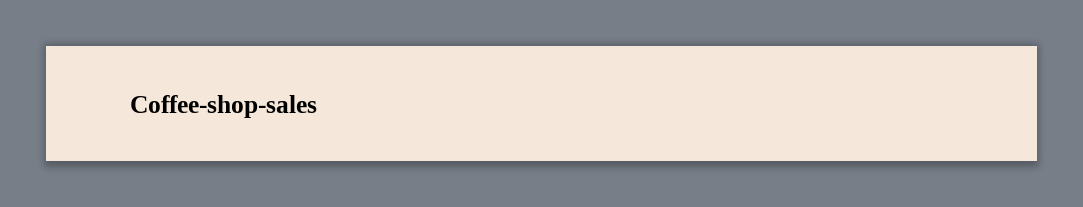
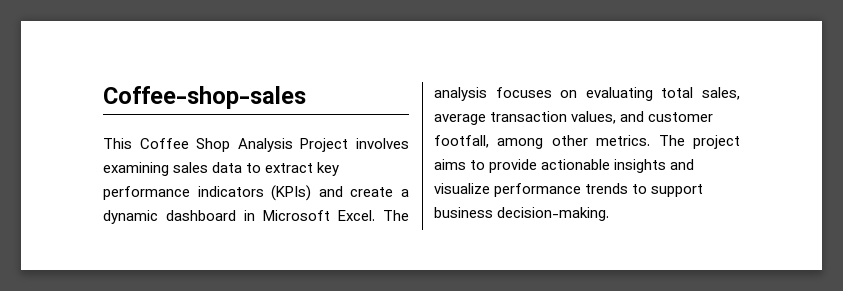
+ This Coffee Shop Analysis Project involves examining sales data to extract key performance indicators (KPIs) and create a dynamic dashboard in Microsoft Excel. The analysis focuses on evaluating total sales, average transaction values, and customer footfall, among other metrics. The project aims to provide actionable insights and visualize performance trends to support business decision-making.

